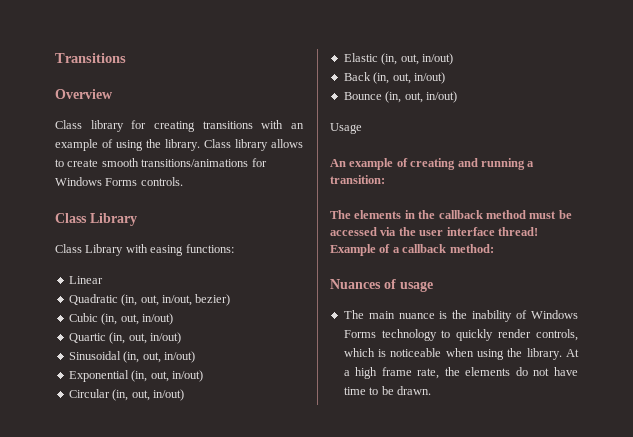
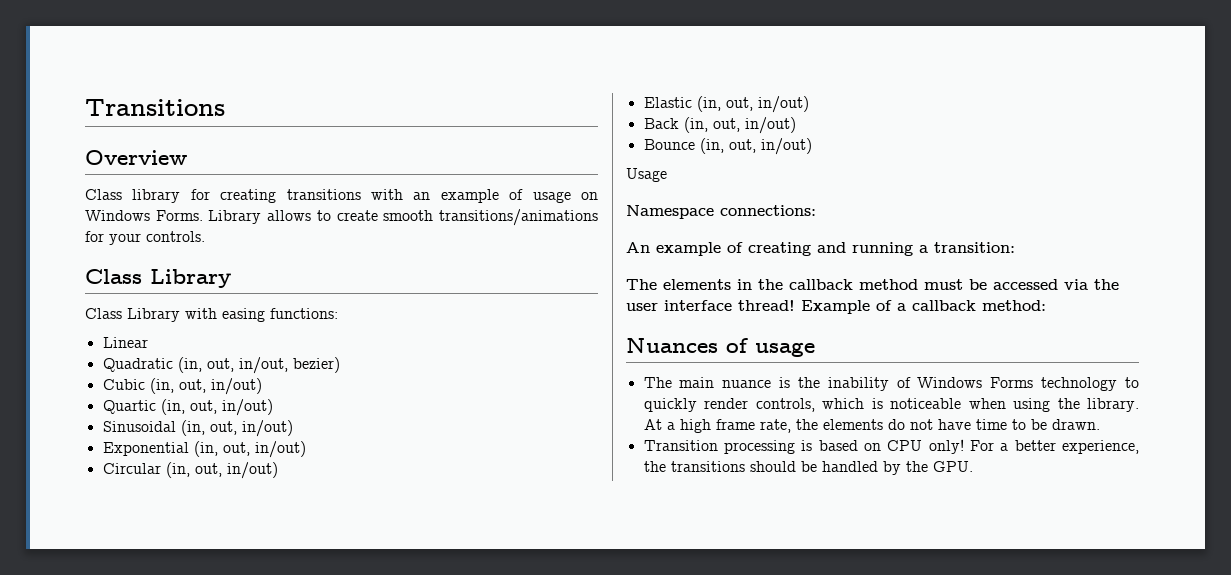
- Class library for creating transitions with an example of using the library. Class library allows to create smooth transitions/animations for Windows Forms controls.
+ Class library for creating transitions with an example of usage on Windows Forms. Library allows to create smooth transitions/animations for your controls.
+ Namespace connections:
+ Transition processing is based on CPU only! For a better experience, the transitions should be handled by the GPU.

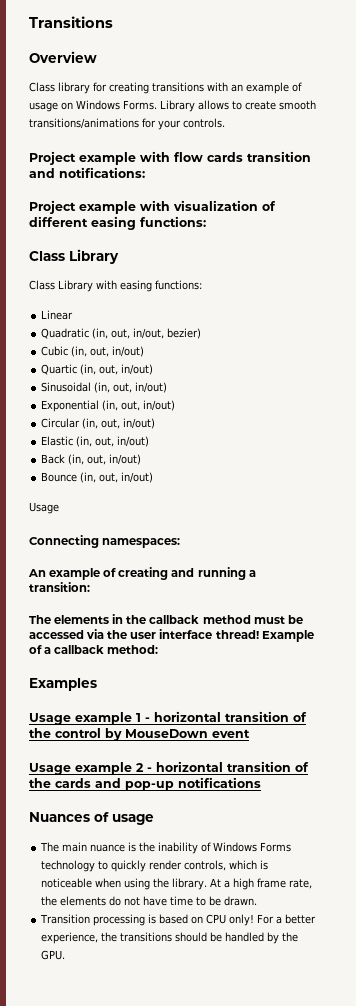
+ Project example with flow cards transition and notifications:
+ Project example with visualization of different easing functions:
- Namespace connections:
+ Connecting namespaces:
+ Examples
+ Usage example 1 - horizontal transition of the control by MouseDown event
+ Usage example 2 - horizontal transition of the cards and pop-up notifications

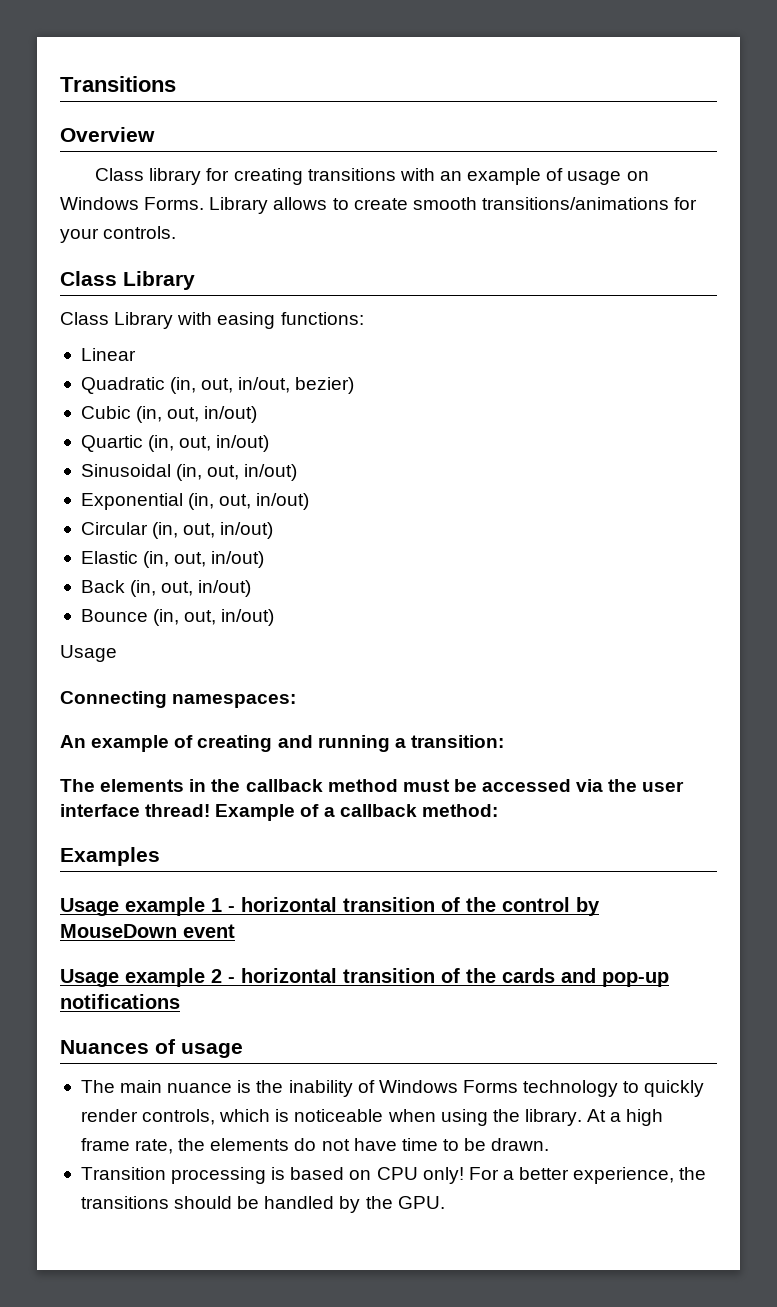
- Project example with flow cards transition and notifications:
- Project example with visualization of different easing functions:

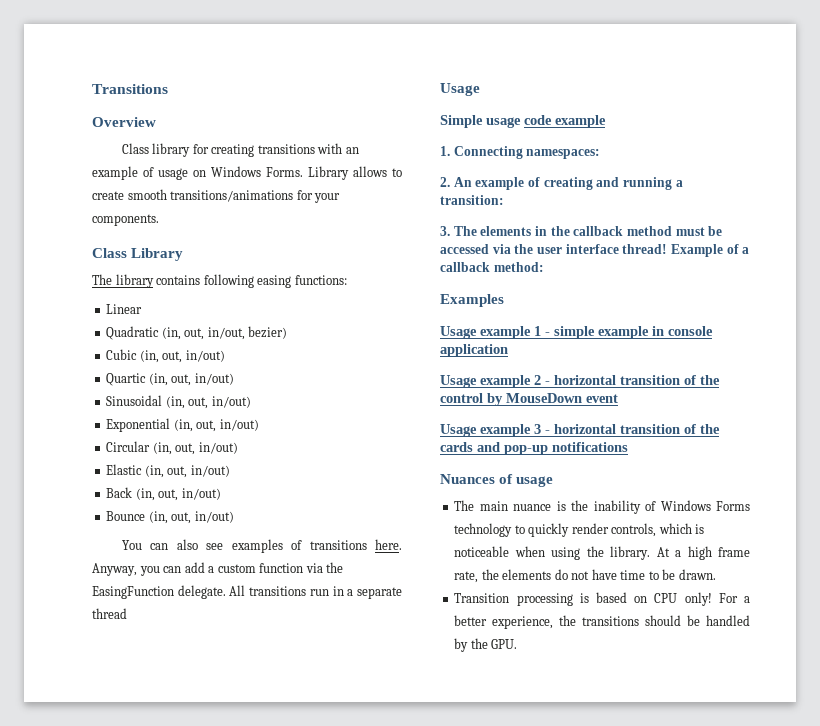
- Library allows to create smooth transitions/animations for your controls.
+ Library allows to create smooth transitions/animations for your components.
- Class Library with easing functions:
+ The library contains following easing functions:
  Bounce (in, out, in/out)
+ You can also see examples of transitions here. Anyway, you can add a custom function via the EasingFunction delegate. All transitions run in a separate thread
  Usage
- Connecting namespaces:
+ Simple usage code example
+ 1. Connecting namespaces:
- An example of creating and running a transition:
+ 2. An example of creating and running a transition:
- The elements in the callback method must be accessed via the user interface thread!
+ 3. The elements in the callback method must be accessed via the user interface thread!
- Usage example 1 - horizontal transition of the control by MouseDown event
+ Usage example 1 - simple example in console application
+ Usage example 2 - horizontal transition of the control by MouseDown event
- Usage example 2 - horizontal transition of the cards and pop-up notifications
+ Usage example 3 - horizontal transition of the cards and pop-up notifications

